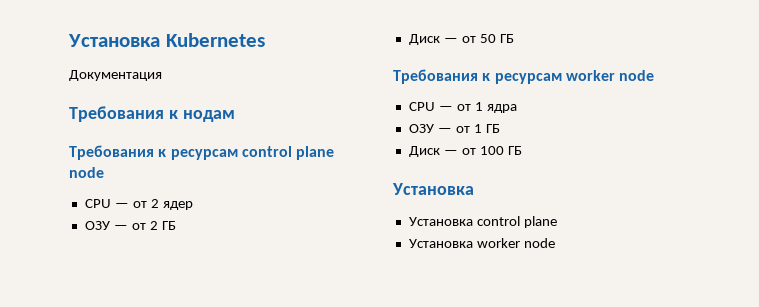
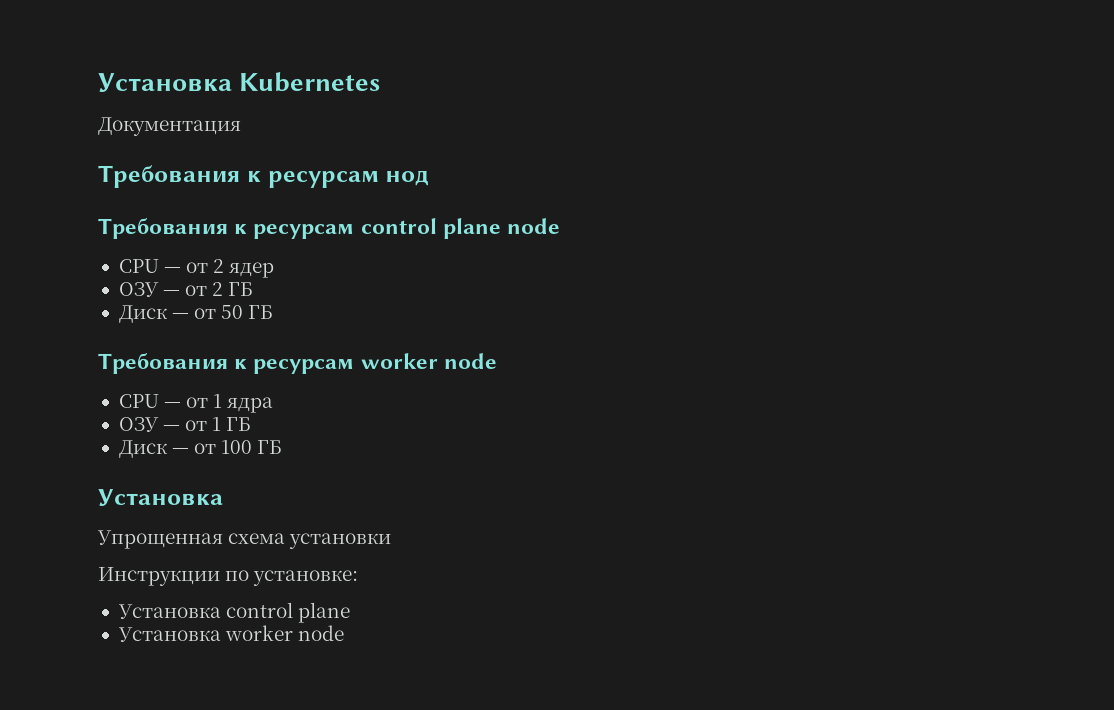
- Требования к нодам
+ Требования к ресурсам нод
+ Упрощенная схема установки
+ Инструкции по установке:

